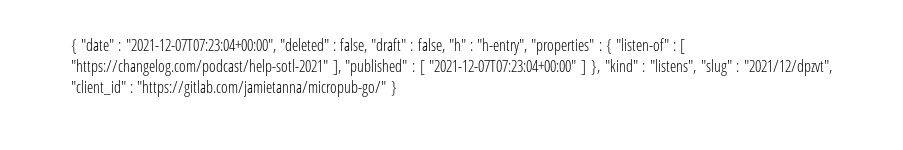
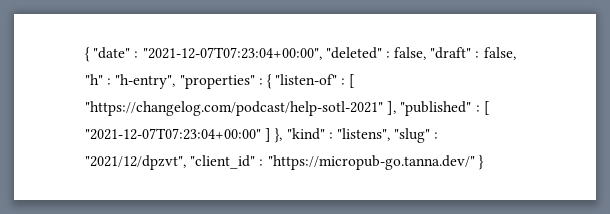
- { "date" : "2021-12-07T07:23:04+00:00", "deleted" : false, "draft" : false, "h" : "h-entry", "properties" : { "listen-of" : [ "https://changelog.com/podcast/help-sotl-2021" ], "published" : [ "2021-12-07T07:23:04+00:00" ] }, "kind" : "listens", "slug" : "2021/12/dpzvt", "client_id" : "https://gitlab.com/jamietanna/micropub-go/" }
+ { "date" : "2021-12-07T07:23:04+00:00", "deleted" : false, "draft" : false, "h" : "h-entry", "properties" : { "listen-of" : [ "https://changelog.com/podcast/help-sotl-2021" ], "published" : [ "2021-12-07T07:23:04+00:00" ] }, "kind" : "listens", "slug" : "2021/12/dpzvt", "client_id" : "https://micropub-go.tanna.dev/" }

